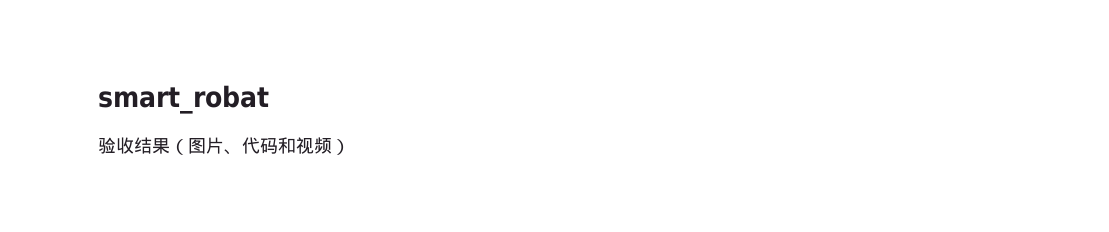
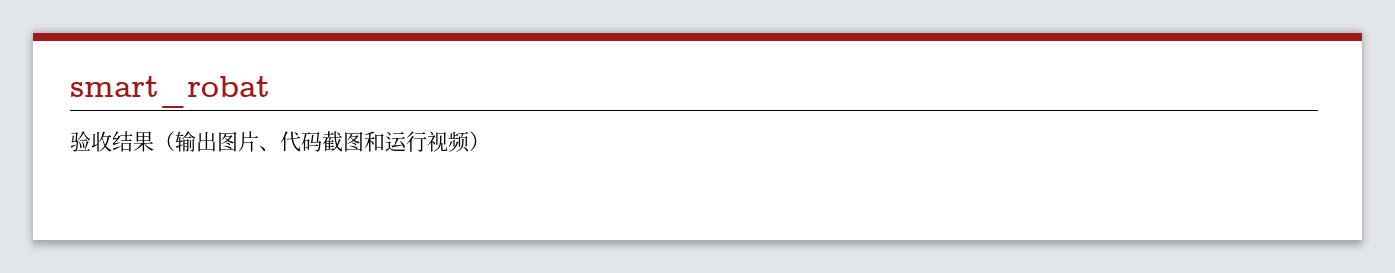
- 验收结果（图片、代码和视频）
+ 验收结果（输出图片、代码截图和运行视频）

